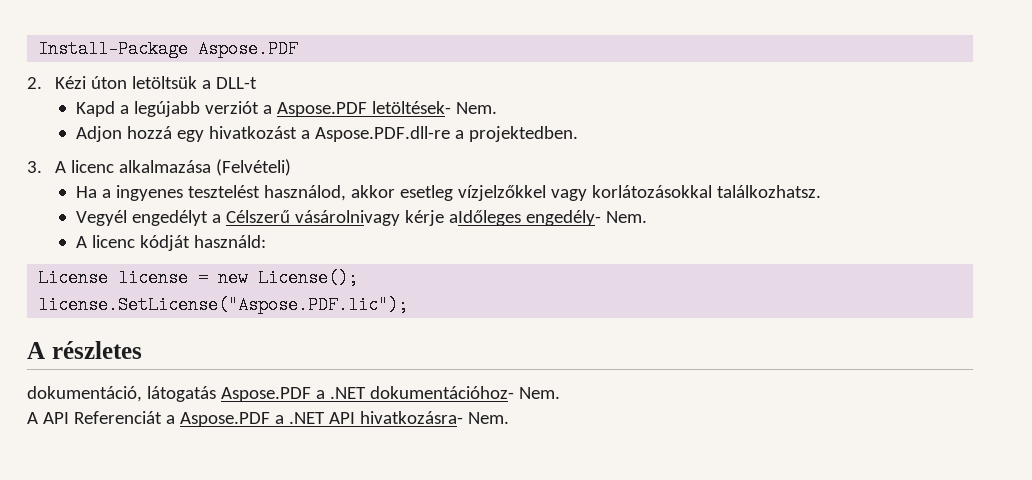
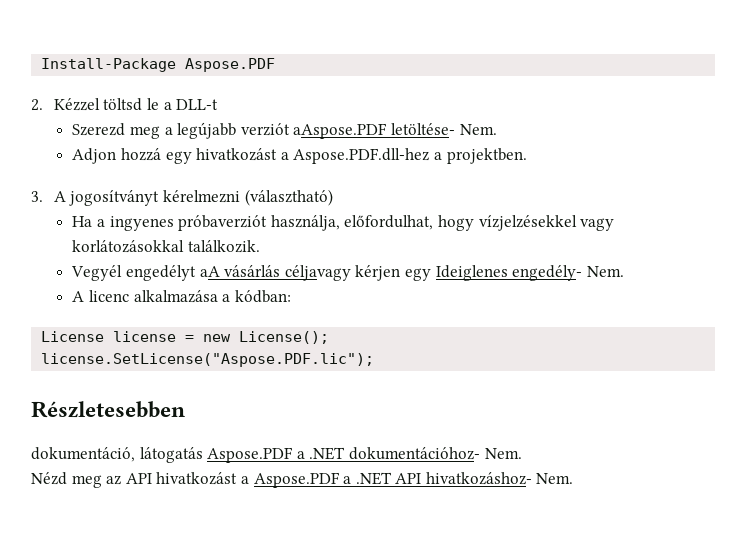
- 2. Kézi úton letöltsük a DLL-t
+ 2. Kézzel töltsd le a DLL-t
- Kapd a legújabb verziót a Aspose.PDF letöltések- Nem.
+ Szerezd meg a legújabb verziót aAspose.PDF letöltése- Nem.
- Adjon hozzá egy hivatkozást a Aspose.PDF.dll-re a projektedben.
+ Adjon hozzá egy hivatkozást a Aspose.PDF.dll-hez a projektben.
- 3. A licenc alkalmazása (Felvételi)
+ 3. A jogosítványt kérelmezni (választható)
- Ha a ingyenes tesztelést használod, akkor esetleg vízjelzőkkel vagy korlátozásokkal találkozhatsz.
+ Ha a ingyenes próbaverziót használja, előfordulhat, hogy vízjelzésekkel vagy korlátozásokkal találkozik.
- Vegyél engedélyt a Célszerű vásárolnivagy kérje aIdőleges engedély- Nem.
+ Vegyél engedélyt aA vásárlás céljavagy kérjen egy Ideiglenes engedély- Nem.
- A licenc kódját használd:
+ A licenc alkalmazása a kódban:
- A részletes
+ Részletesebben
- A API Referenciát a Aspose.PDF a .NET API hivatkozásra- Nem.
+ Nézd meg az API hivatkozást a Aspose.PDF a .NET API hivatkozáshoz- Nem.

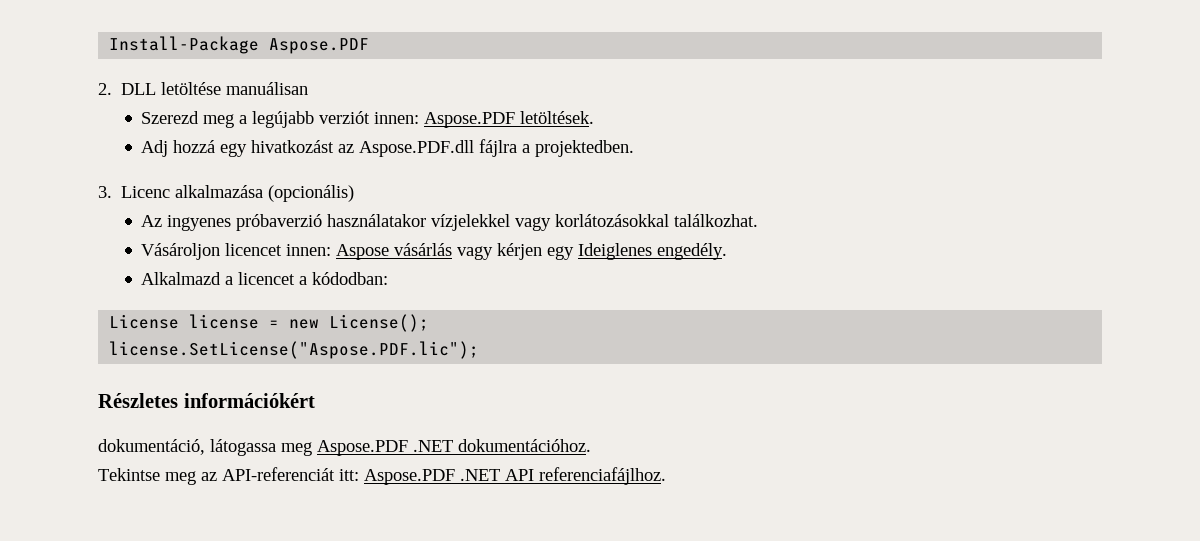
- 2. Kézzel töltsd le a DLL-t
+ 2. DLL letöltése manuálisan
- Szerezd meg a legújabb verziót aAspose.PDF letöltése- Nem.
- Adjon hozzá egy hivatkozást a Aspose.PDF.dll-hez a projektben.
- 3. A jogosítványt kérelmezni (választható)
- Ha a ingyenes próbaverziót használja, előfordulhat, hogy vízjelzésekkel vagy korlátozásokkal találkozik.
- Vegyél engedélyt aA vásárlás céljavagy kérjen egy Ideiglenes engedély- Nem.
- A licenc alkalmazása a kódban:
+ Szerezd meg a legújabb verziót innen: Aspose.PDF letöltések.
+ Adj hozzá egy hivatkozást az Aspose.PDF.dll fájlra a projektedben.
+ 3. Licenc alkalmazása (opcionális)
+ Az ingyenes próbaverzió használatakor vízjelekkel vagy korlátozásokkal találkozhat.
+ Vásároljon licencet innen: Aspose vásárlás vagy kérjen egy Ideiglenes engedély.
+ Alkalmazd a licencet a kódodban:
- Részletesebben
+ Részletes információkért
- dokumentáció, látogatás Aspose.PDF a .NET dokumentációhoz- Nem.
- Nézd meg az API hivatkozást a Aspose.PDF a .NET API hivatkozáshoz- Nem.
+ dokumentáció, látogassa meg Aspose.PDF .NET dokumentációhoz.
+ Tekintse meg az API-referenciát itt: Aspose.PDF .NET API referenciafájlhoz.

